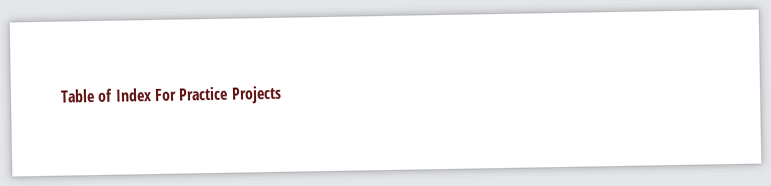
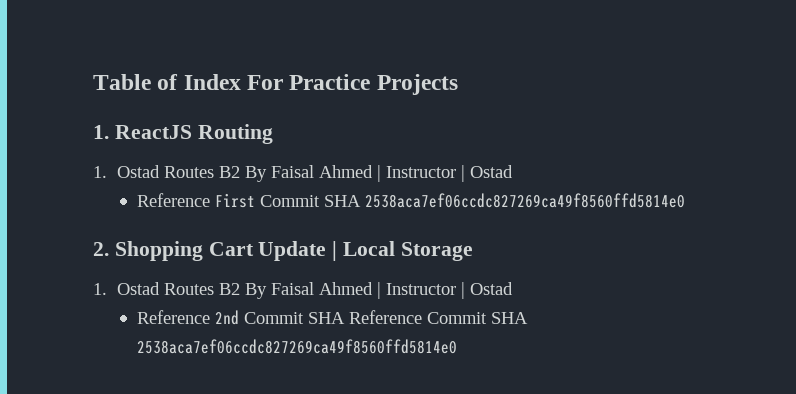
+ 1. ReactJS Routing
+ 1. Ostad Routes B2 By Faisal Ahmed | Instructor | Ostad
+ Reference First Commit SHA 2538aca7ef06ccdc827269ca49f8560ffd5814e0
+ 2. Shopping Cart Update | Local Storage
+ 1. Ostad Routes B2 By Faisal Ahmed | Instructor | Ostad
+ Reference 2nd Commit SHA Reference Commit SHA 2538aca7ef06ccdc827269ca49f8560ffd5814e0

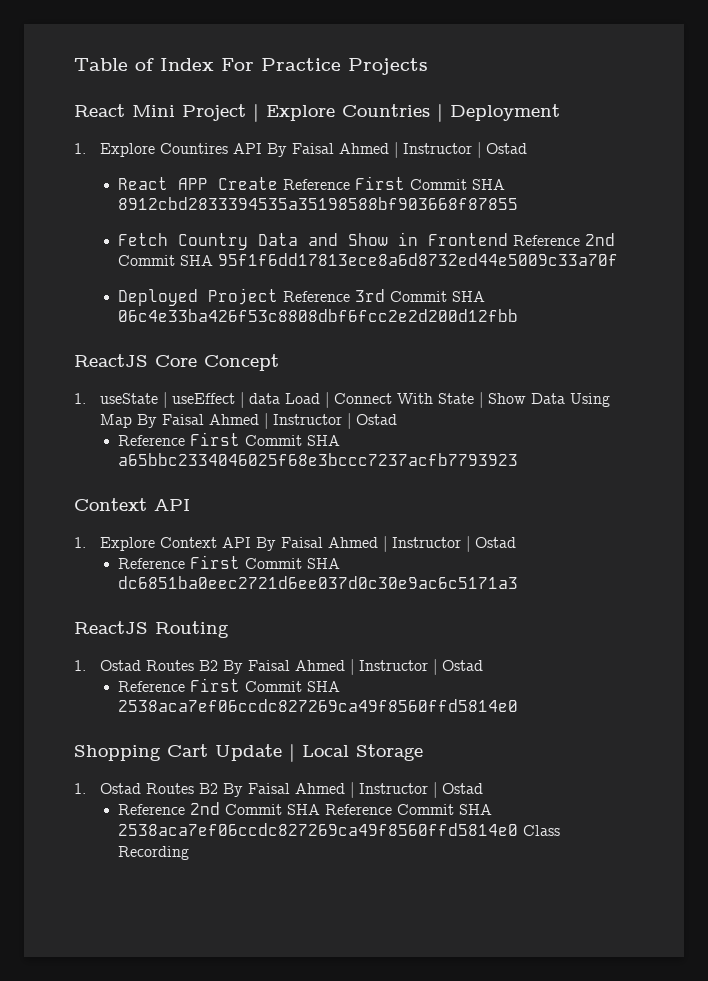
- 1. ReactJS Routing
+ React Mini Project | Explore Countries | Deployment
+ 1. Explore Countires API By Faisal Ahmed | Instructor | Ostad
+ React APP Create Reference First Commit SHA 8912cbd2833394535a35198588bf903668f87855
+ Fetch Country Data and Show in Frontend Reference 2nd Commit SHA 95f1f6dd17813ece8a6d8732ed44e5009c33a70f
+ Deployed Project Reference 3rd Commit SHA 06c4e33ba426f53c8808dbf6fcc2e2d200d12fbb
+ ReactJS Core Concept
+ 1. useState | useEffect | data Load | Connect With State | Show Data Using Map By Faisal Ahmed | Instructor | Ostad
+ Reference First Commit SHA a65bbc2334046025f68e3bccc7237acfb7793923
+ Context API
+ 1. Explore Context API By Faisal Ahmed | Instructor | Ostad
+ Reference First Commit SHA dc6851ba0eec2721d6ee037d0c30e9ac6c5171a3
+ ReactJS Routing
- 2. Shopping Cart Update | Local Storage
+ Shopping Cart Update | Local Storage
- Reference 2nd Commit SHA Reference Commit SHA 2538aca7ef06ccdc827269ca49f8560ffd5814e0
+ Reference 2nd Commit SHA Reference Commit SHA 2538aca7ef06ccdc827269ca49f8560ffd5814e0 Class Recording

